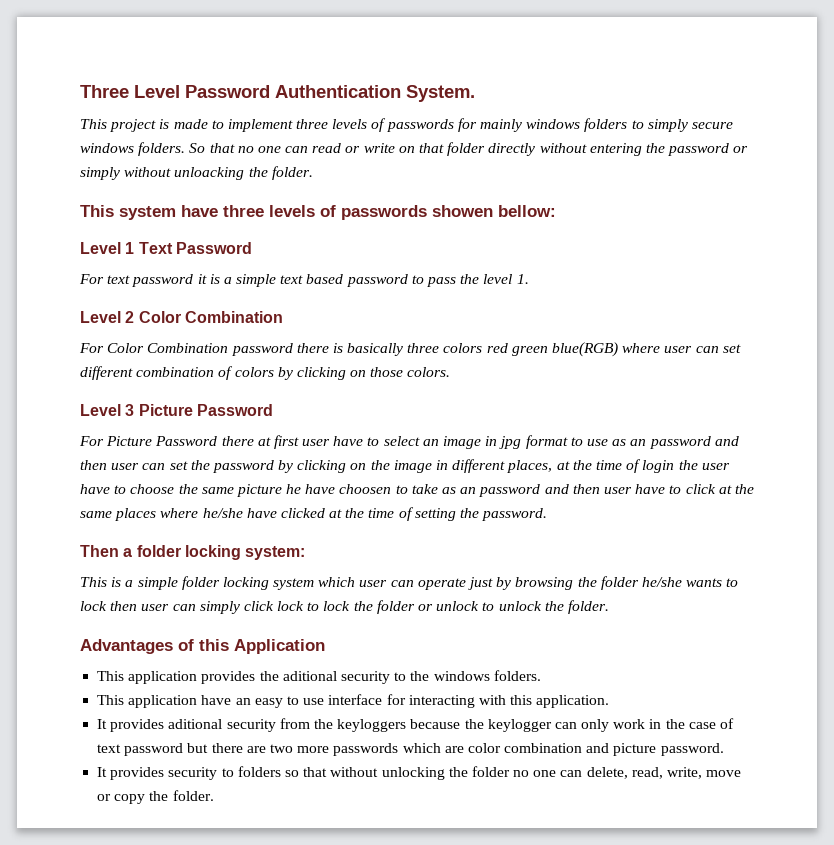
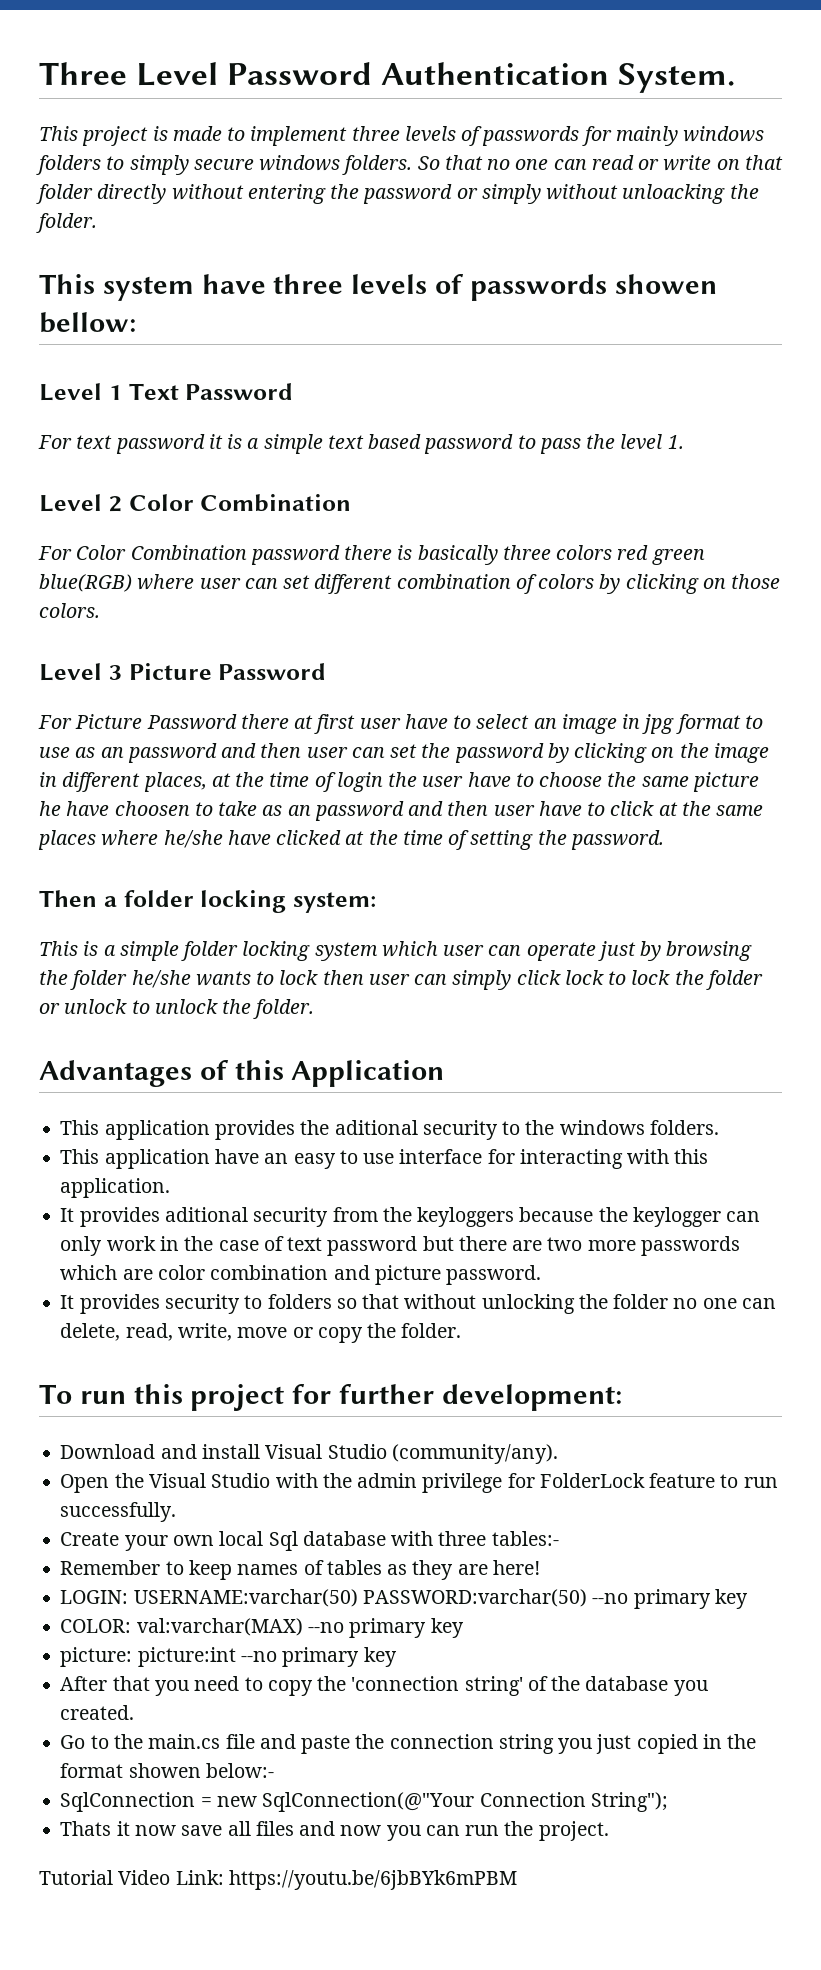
+ To run this project for further development:
+ Download and install Visual Studio (community/any).
+ Open the Visual Studio with the admin privilege for FolderLock feature to run successfully.
+ Create your own local Sql database with three tables:-
+ Remember to keep names of tables as they are here!
+ LOGIN: USERNAME:varchar(50) PASSWORD:varchar(50) --no primary key
+ COLOR: val:varchar(MAX) --no primary key
+ picture: picture:int --no primary key
+ After that you need to copy the 'connection string' of the database you created.
+ Go to the main.cs file and paste the connection string you just copied in the format showen below:-
+ SqlConnection = new SqlConnection(@"Your Connection String");
+ Thats it now save all files and now you can run the project.
+ Tutorial Video Link: https://youtu.be/6jbBYk6mPBM

